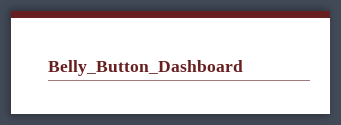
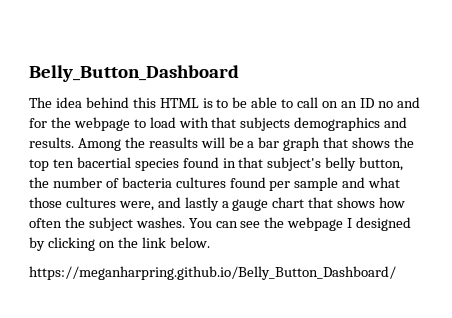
+ The idea behind this HTML is to be able to call on an ID no and for the webpage to load with that subjects demographics and results. Among the reasults will be a bar graph that shows the top ten bacertial species found in that subject's belly button, the number of bacteria cultures found per sample and what those cultures were, and lastly a gauge chart that shows how often the subject washes. You can see the webpage I designed by clicking on the link below.
+ https://meganharpring.github.io/Belly_Button_Dashboard/

